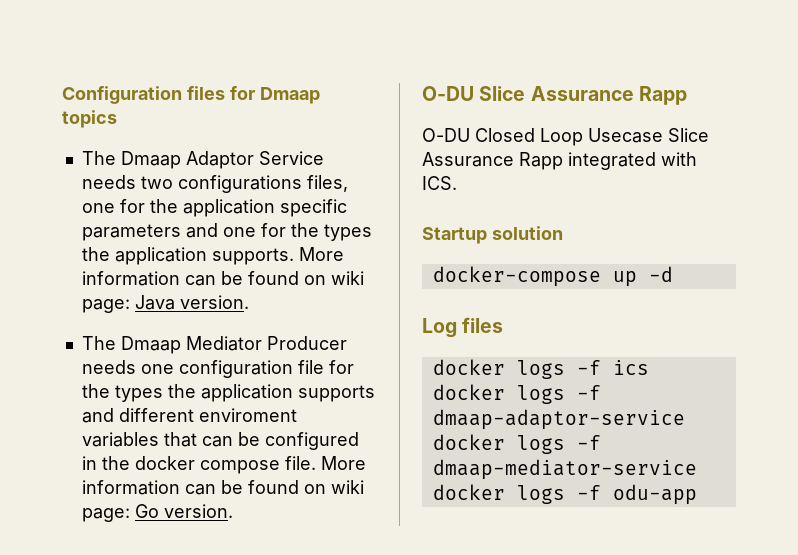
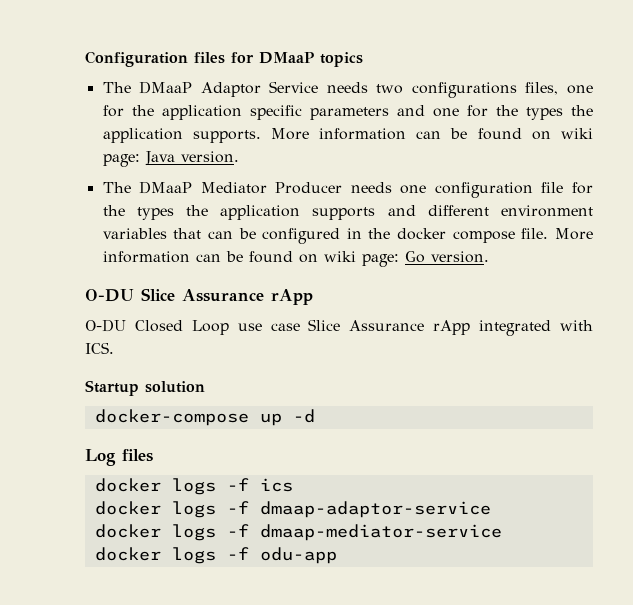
- Configuration files for Dmaap topics
+ Configuration files for DMaaP topics
- The Dmaap Adaptor Service needs two configurations files, one for the application specific parameters and one for the types the application supports.
+ The DMaaP Adaptor Service needs two configurations files, one for the application specific parameters and one for the types the application supports.
- The Dmaap Mediator Producer needs one configuration file for the types the application supports and different enviroment variables that can be configured in the docker compose file.
+ The DMaaP Mediator Producer needs one configuration file for the types the application supports and different environment variables that can be configured in the docker compose file.
- O-DU Slice Assurance Rapp
+ O-DU Slice Assurance rApp
- O-DU Closed Loop Usecase Slice Assurance Rapp integrated with ICS.
+ O-DU Closed Loop use case Slice Assurance rApp integrated with ICS.

